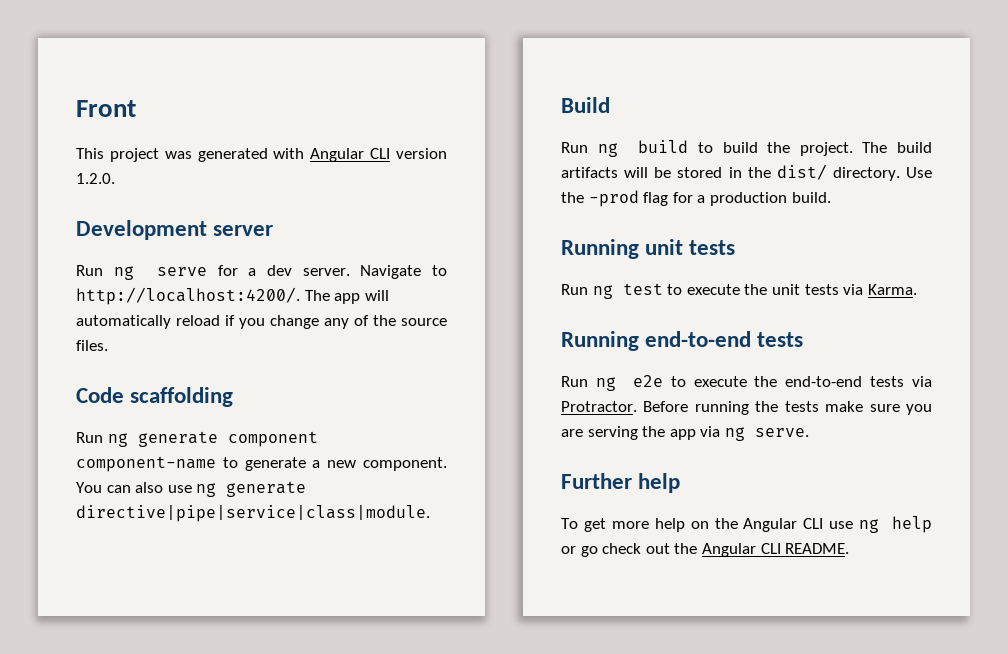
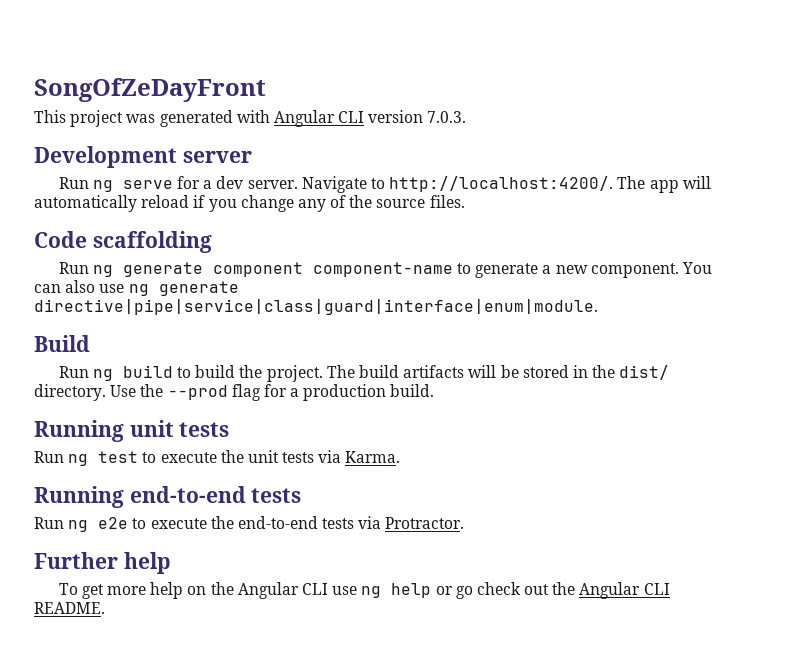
- Front
+ SongOfZeDayFront
- This project was generated with Angular CLI version 1.2.0.
+ This project was generated with Angular CLI version 7.0.3.
- You can also use ng generate directive|pipe|service|class|module.
+ You can also use ng generate directive|pipe|service|class|guard|interface|enum|module.
- Use the -prod flag for a production build.
+ Use the --prod flag for a production build.
- Before running the tests make sure you are serving the app via ng serve.

